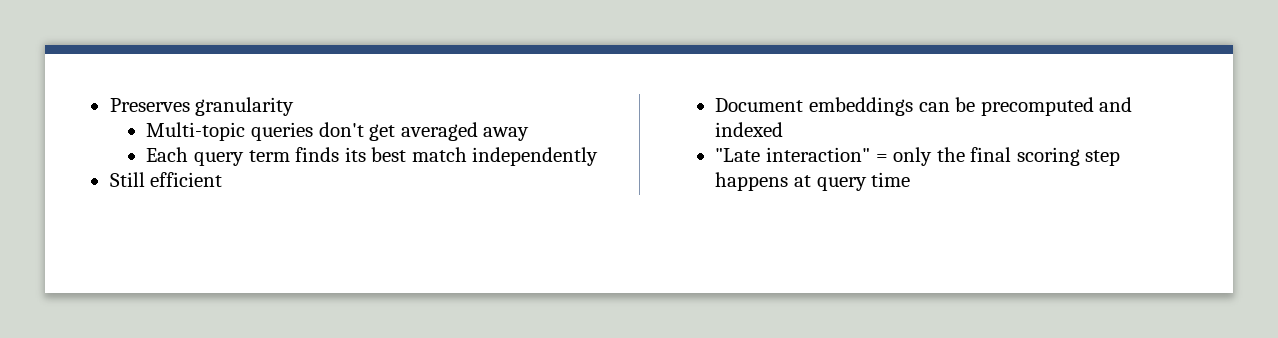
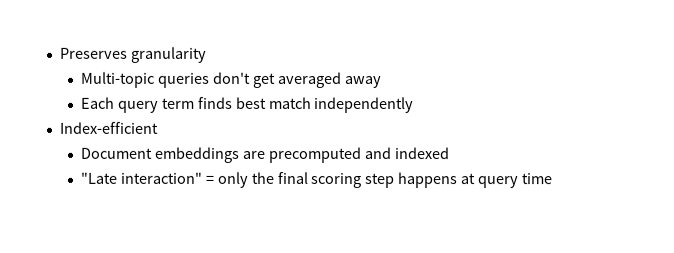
- Each query term finds its best match independently
+ Each query term finds best match independently
- Still efficient
+ Index-efficient
- Document embeddings can be precomputed and indexed
+ Document embeddings are precomputed and indexed

